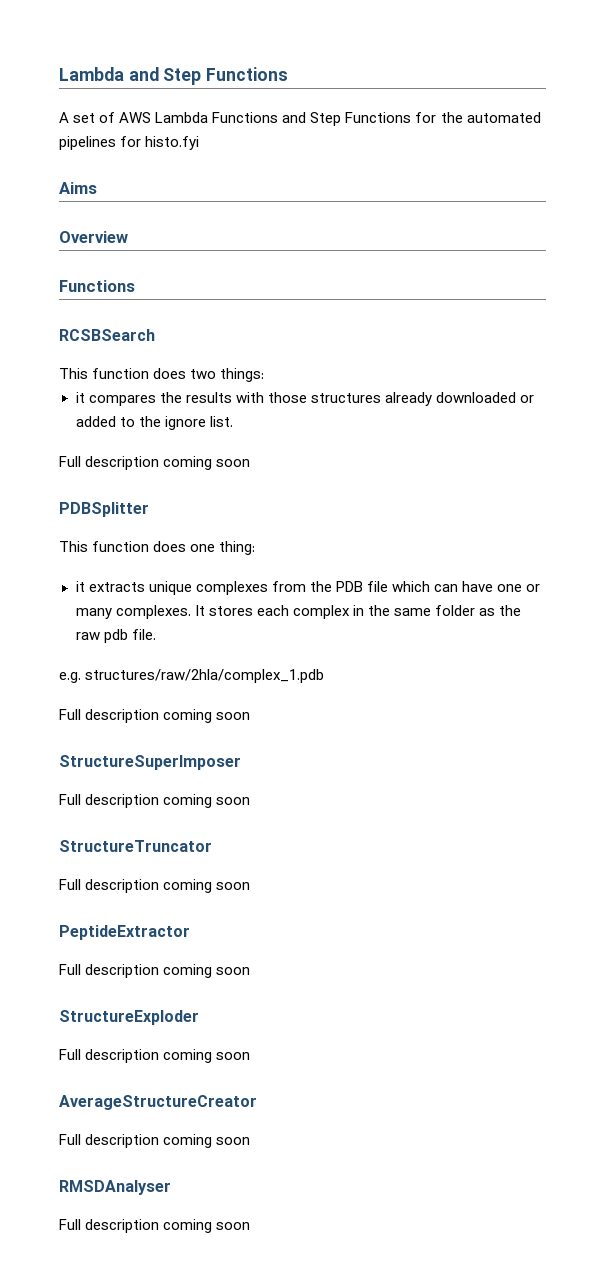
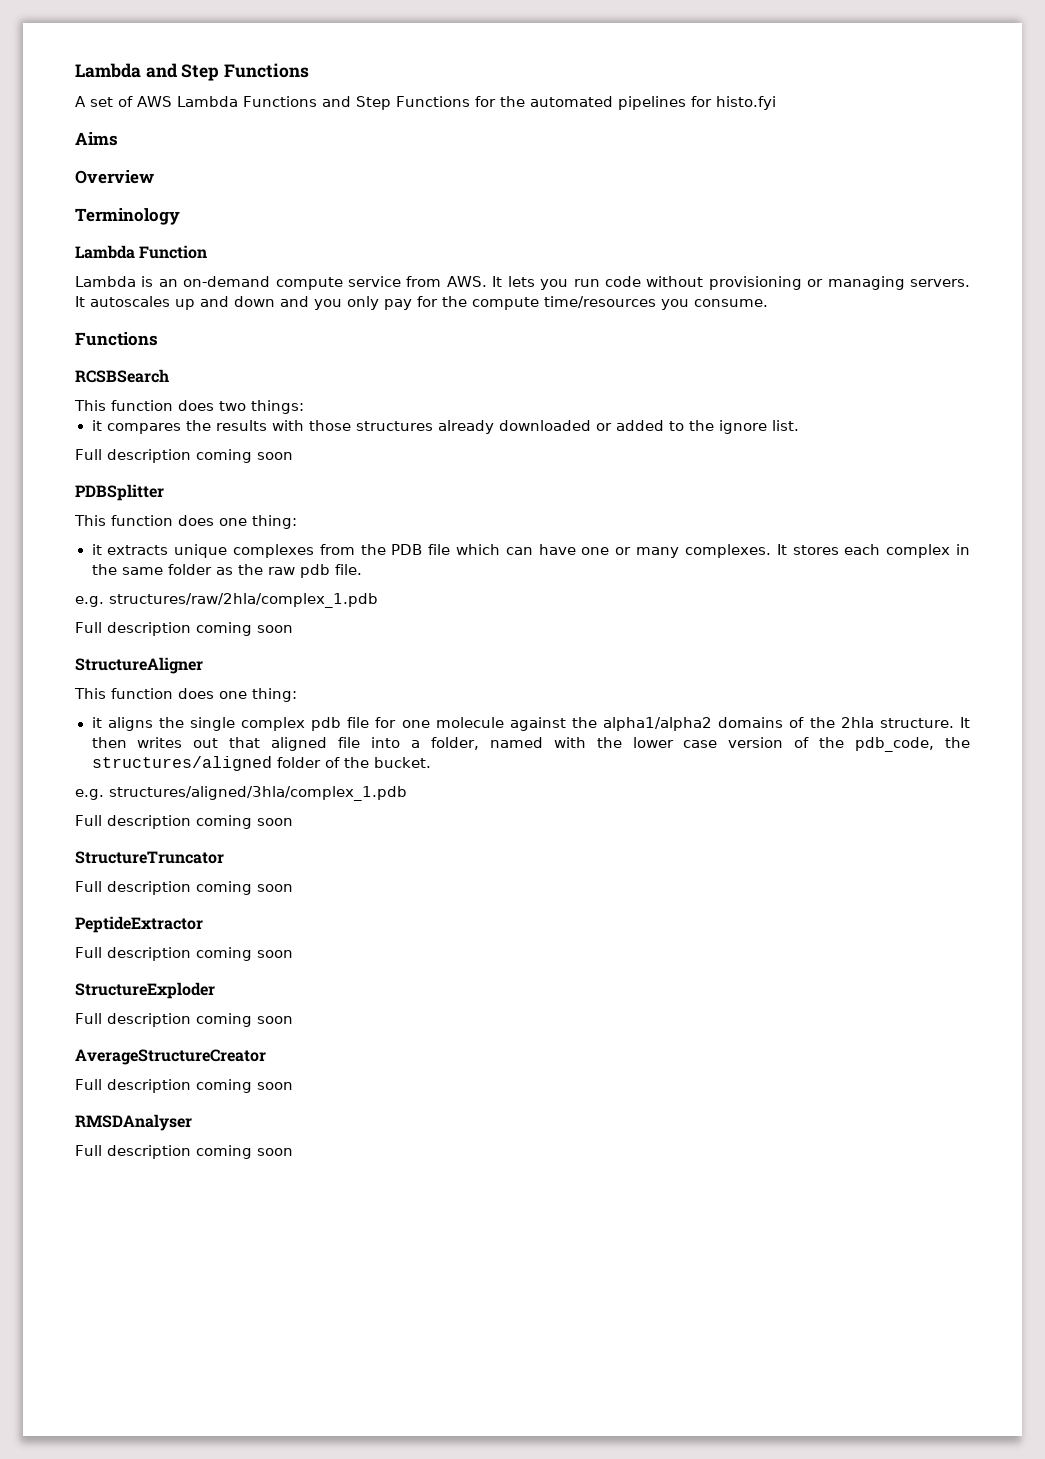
+ Terminology
+ Lambda Function
+ Lambda is an on-demand compute service from AWS. It lets you run code without provisioning or managing servers. It autoscales up and down and you only pay for the compute time/resources you consume.
- StructureSuperImposer
+ StructureAligner
+ This function does one thing:
+ it aligns the single complex pdb file for one molecule against the alpha1/alpha2 domains of the 2hla structure. It then writes out that aligned file into a folder, named with the lower case version of the pdb_code, the structures/aligned folder of the bucket.
+ e.g. structures/aligned/3hla/complex_1.pdb

